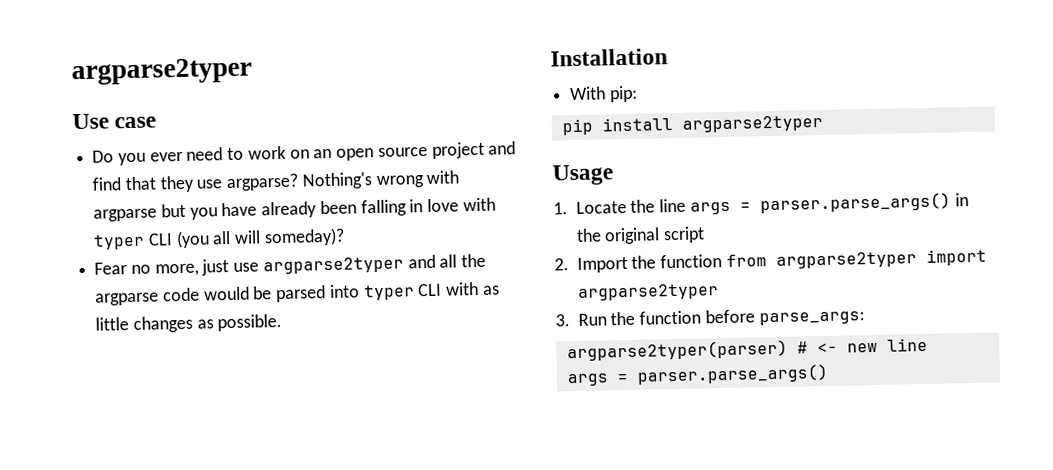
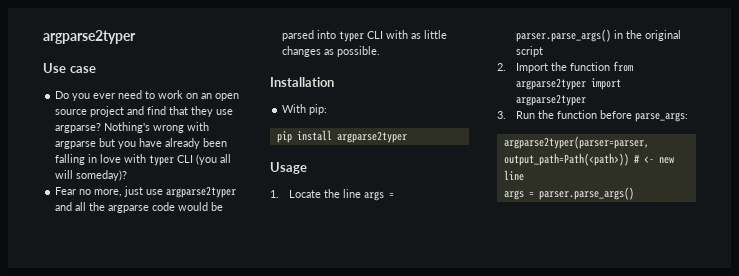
- argparse2typer(parser) # <- new line
+ argparse2typer(parser=parser, output_path=Path(<path>)) # <- new line

